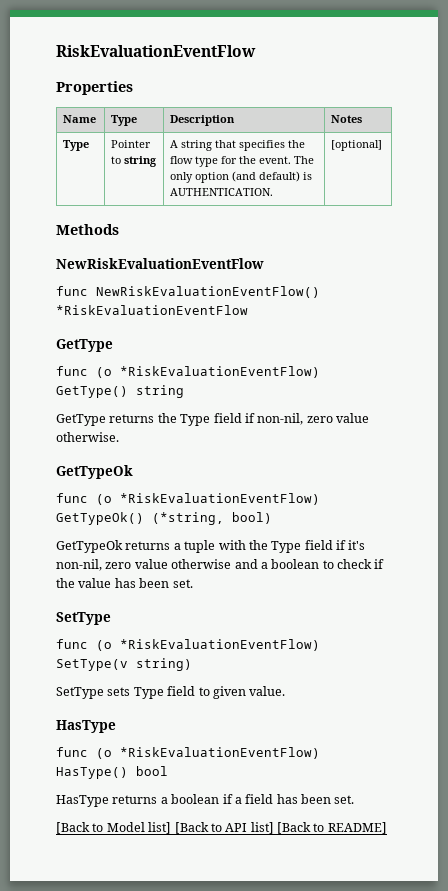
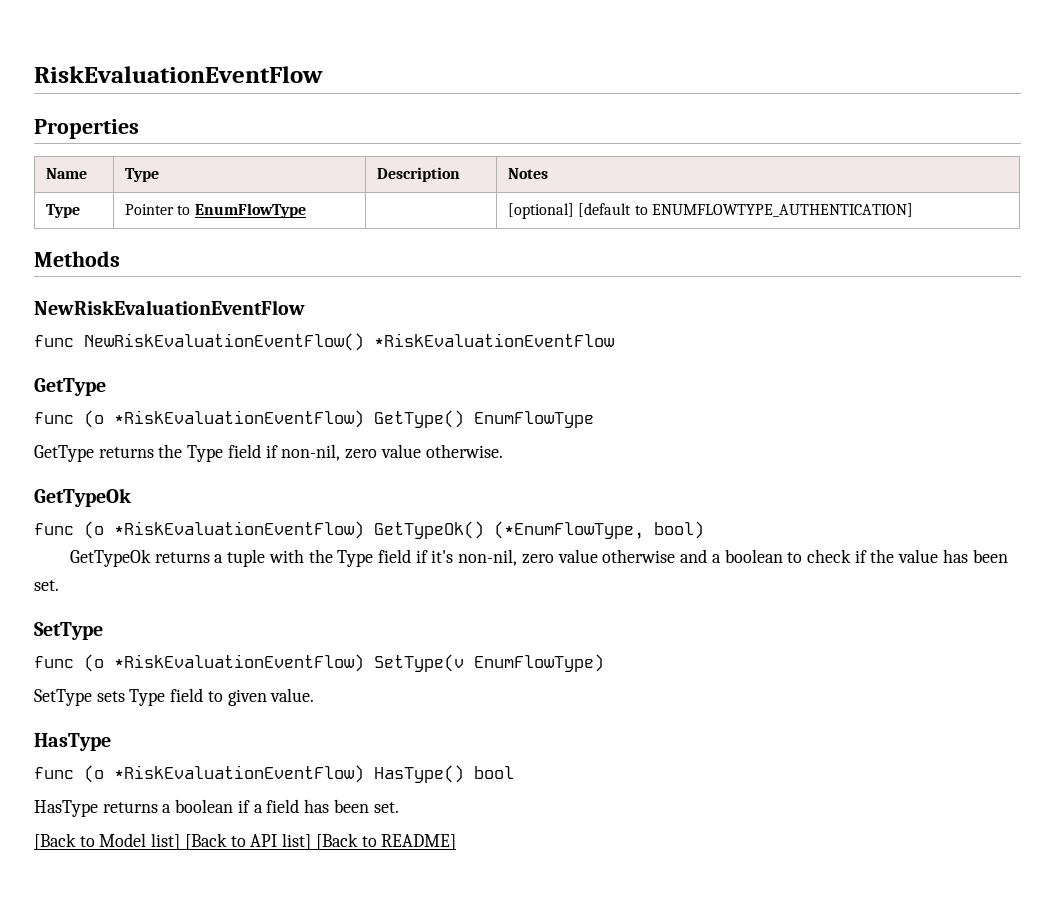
- Type | Pointer to string | A string that specifies the flow type for the event. The only option (and default) is AUTHENTICATION. | [optional]
+ Type | Pointer to EnumFlowType | | [optional] [default to ENUMFLOWTYPE_AUTHENTICATION]
- func (o *RiskEvaluationEventFlow) GetType() string
+ func (o *RiskEvaluationEventFlow) GetType() EnumFlowType
- func (o *RiskEvaluationEventFlow) GetTypeOk() (*string, bool)
+ func (o *RiskEvaluationEventFlow) GetTypeOk() (*EnumFlowType, bool)
- func (o *RiskEvaluationEventFlow) SetType(v string)
+ func (o *RiskEvaluationEventFlow) SetType(v EnumFlowType)

